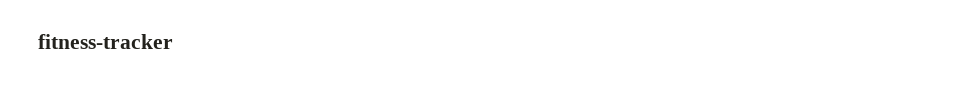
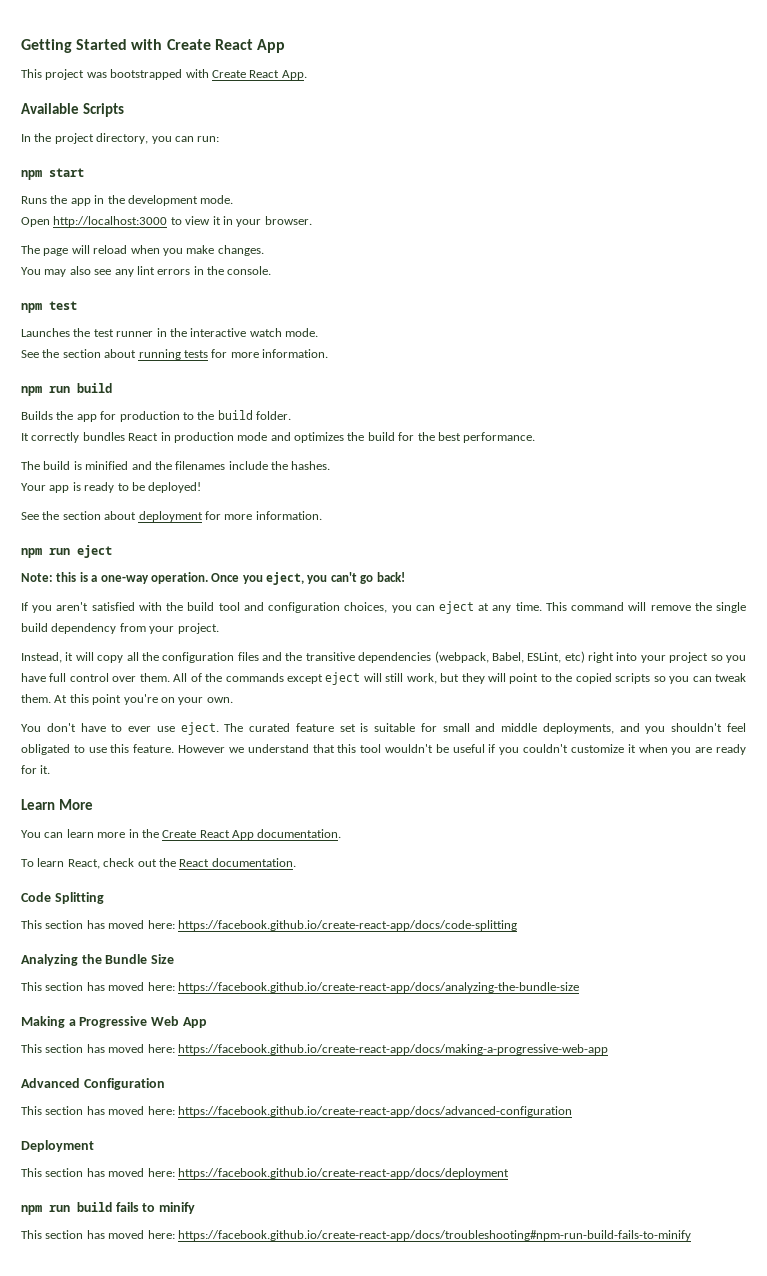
- fitness-tracker
+ Getting Started with Create React App
+ This project was bootstrapped with Create React App.
+ Available Scripts
+ In the project directory, you can run:
+ npm start
+ Runs the app in the development mode.
+ Open http://localhost:3000 to view it in your browser.
+ The page will reload when you make changes.
+ You may also see any lint errors in the console.
+ npm test
+ Launches the test runner in the interactive watch mode.
+ See the section about running tests for more information.
+ npm run build
+ Builds the app for production to the build folder.
+ It correctly bundles React in production mode and optimizes the build for the best performance.
+ The build is minified and the filenames include the hashes.
+ Your app is ready to be deployed!
+ See the section about deployment for more information.
+ npm run eject
+ Note: this is a one-way operation. Once you eject, you can't go back!
+ If you aren't satisfied with the build tool and configuration choices, you can eject at any time. This command will remove the single build dependency from your project.
+ Instead, it will copy all the configuration files and the transitive dependencies (webpack, Babel, ESLint, etc) right into your project so you have full control over them. All of the commands except eject will still work, but they will point to the copied scripts so you can tweak them. At this point you're on your own.
+ You don't have to ever use eject. The curated feature set is suitable for small and middle deployments, and you shouldn't feel obligated to use this feature. However we understand that this tool wouldn't be useful if you couldn't customize it when you are ready for it.
+ Learn More
+ You can learn more in the Create React App documentation.
+ To learn React, check out the React documentation.
+ Code Splitting
+ This section has moved here: https://facebook.github.io/create-react-app/docs/code-splitting
+ Analyzing the Bundle Size
+ This section has moved here: https://facebook.github.io/create-react-app/docs/analyzing-the-bundle-size
+ Making a Progressive Web App
+ This section has moved here: https://facebook.github.io/create-react-app/docs/making-a-progressive-web-app
+ Advanced Configuration
+ This section has moved here: https://facebook.github.io/create-react-app/docs/advanced-configuration
+ Deployment
+ This section has moved here: https://facebook.github.io/create-react-app/docs/deployment
+ npm run build fails to minify
+ This section has moved here: https://facebook.github.io/create-react-app/docs/troubleshooting#npm-run-build-fails-to-minify

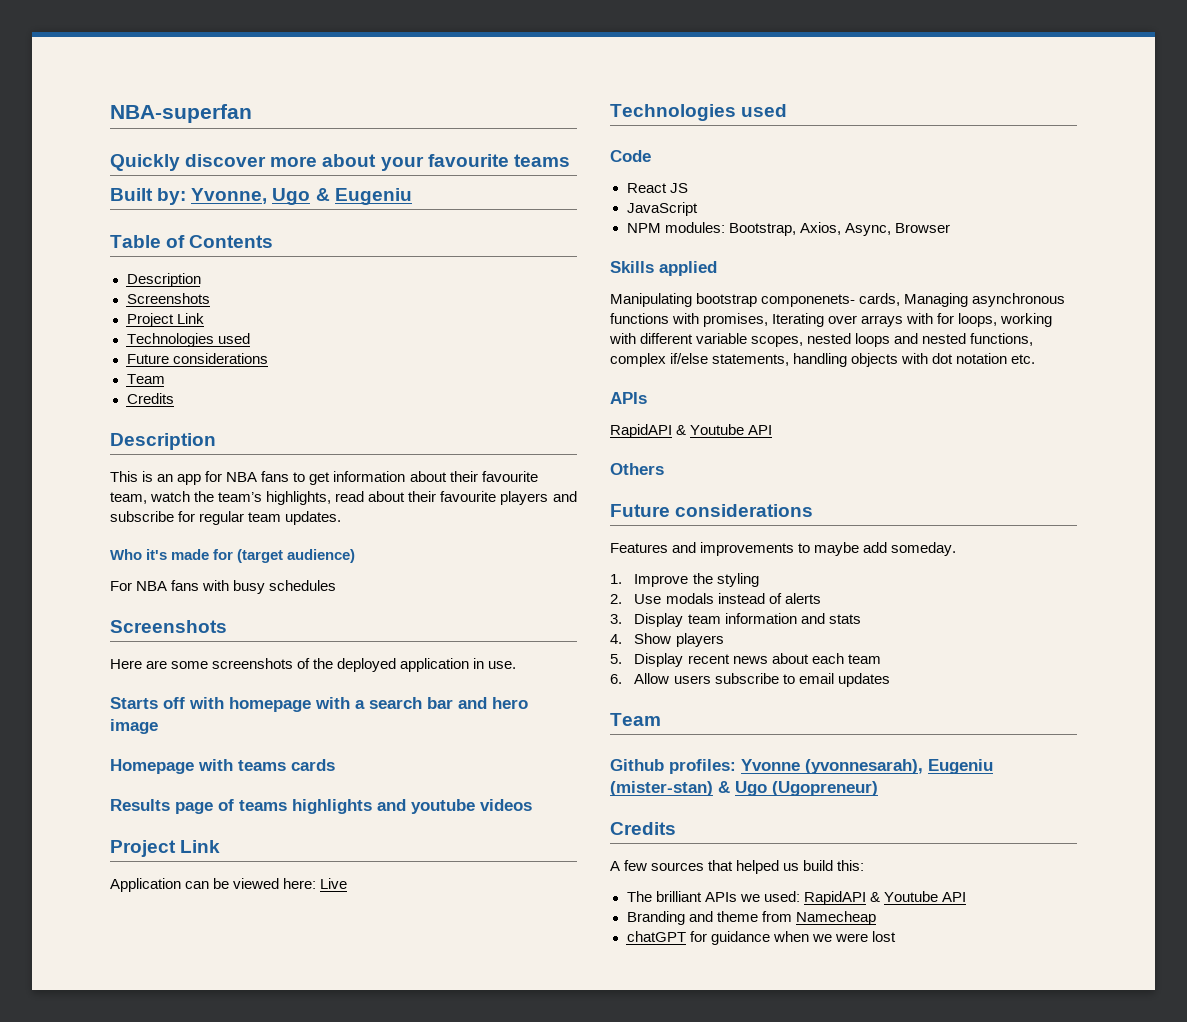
- Getting Started with Create React App
- This project was bootstrapped with Create React App.
- Available Scripts
- In the project directory, you can run:
- npm start
- Runs the app in the development mode.
- Open http://localhost:3000 to view it in your browser.
- The page will reload when you make changes.
- You may also see any lint errors in the console.
- npm test
- Launches the test runner in the interactive watch mode.
- See the section about running tests for more information.
- npm run build
- Builds the app for production to the build folder.
- It correctly bundles React in production mode and optimizes the build for the best performance.
- The build is minified and the filenames include the hashes.
- Your app is ready to be deployed!
- See the section about deployment for more information.
- npm run eject
- Note: this is a one-way operation. Once you eject, you can't go back!
- If you aren't satisfied with the build tool and configuration choices, you can eject at any time. This command will remove the single build dependency from your project.
- Instead, it will copy all the configuration files and the transitive dependencies (webpack, Babel, ESLint, etc) right into your project so you have full control over them. All of the commands except eject will still work, but they will point to the copied scripts so you can tweak them. At this point you're on your own.
- You don't have to ever use eject. The curated feature set is suitable for small and middle deployments, and you shouldn't feel obligated to use this feature. However we understand that this tool wouldn't be useful if you couldn't customize it when you are ready for it.
- Learn More
- You can learn more in the Create React App documentation.
- To learn React, check out the React documentation.
- Code Splitting
- This section has moved here: https://facebook.github.io/create-react-app/docs/code-splitting
- Analyzing the Bundle Size
- This section has moved here: https://facebook.github.io/create-react-app/docs/analyzing-the-bundle-size
- Making a Progressive Web App
- This section has moved here: https://facebook.github.io/create-react-app/docs/making-a-progressive-web-app
- Advanced Configuration
- This section has moved here: https://facebook.github.io/create-react-app/docs/advanced-configuration
- Deployment
- This section has moved here: https://facebook.github.io/create-react-app/docs/deployment
- npm run build fails to minify
- This section has moved here: https://facebook.github.io/create-react-app/docs/troubleshooting#npm-run-build-fails-to-minify
+ NBA-superfan
+ Quickly discover more about your favourite teams
+ Built by: Yvonne, Ugo & Eugeniu
+ Table of Contents
+ Description
+ Screenshots
+ Project Link
+ Technologies used
+ Future considerations
+ Team
+ Credits
+ Description
+ This is an app for NBA fans to get information about their favourite team, watch the team’s highlights, read about their favourite players and subscribe for regular team updates.
+ Who it's made for (target audience)
+ For NBA fans with busy schedules
+ Screenshots
+ Here are some screenshots of the deployed application in use.
+ Starts off with homepage with a search bar and hero image
+ Homepage with teams cards
+ Results page of teams highlights and youtube videos
+ Project Link
+ Application can be viewed here: Live
+ Technologies used
+ Code
+ React JS
+ JavaScript
+ NPM modules: Bootstrap, Axios, Async, Browser
+ Skills applied
+ Manipulating bootstrap componenets- cards, Managing asynchronous functions with promises, Iterating over arrays with for loops, working with different variable scopes, nested loops and nested functions, complex if/else statements, handling objects with dot notation etc.
+ APIs
+ RapidAPI & Youtube API
+ Others
+ Future considerations
+ Features and improvements to maybe add someday.
+ 1. Improve the styling
+ 2. Use modals instead of alerts
+ 3. Display team information and stats
+ 4. Show players
+ 5. Display recent news about each team
+ 6. Allow users subscribe to email updates
+ Team
+ Github profiles: Yvonne (yvonnesarah), Eugeniu (mister-stan) & Ugo (Ugopreneur)
+ Credits
+ A few sources that helped us build this:
+ The brilliant APIs we used: RapidAPI & Youtube API
+ Branding and theme from Namecheap
+ chatGPT for guidance when we were lost

